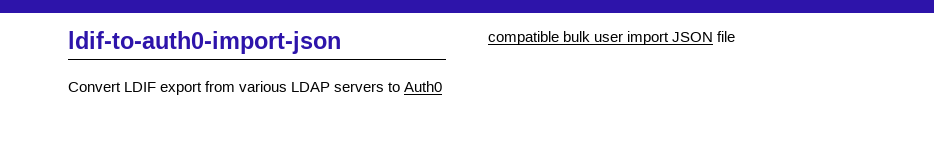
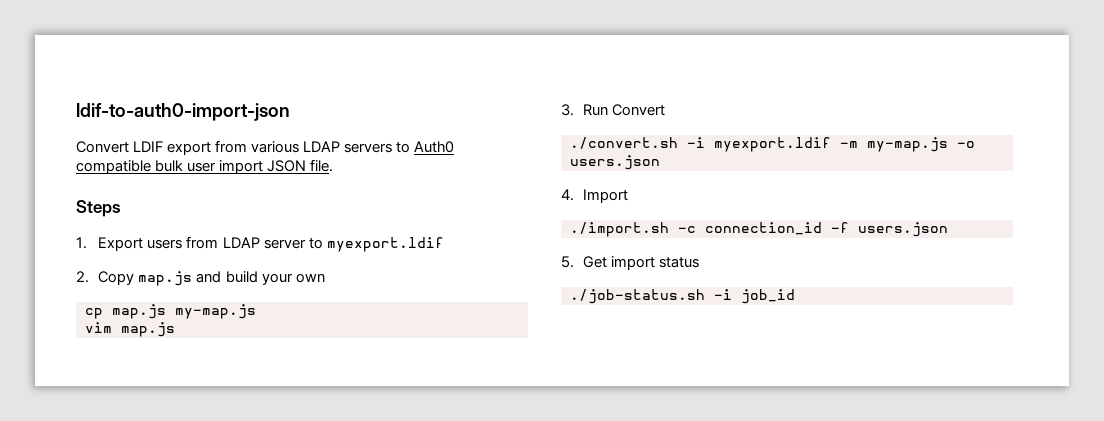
- Convert LDIF export from various LDAP servers to Auth0 compatible bulk user import JSON file
+ Convert LDIF export from various LDAP servers to Auth0 compatible bulk user import JSON file.
+ Steps
+ 1. Export users from LDAP server to myexport.ldif
+ 2. Copy map.js and build your own
+ cp map.js my-map.js
+ vim map.js
+ 3. Run Convert
+ ./convert.sh -i myexport.ldif -m my-map.js -o users.json
+ 4. Import
+ ./import.sh -c connection_id -f users.json
+ 5. Get import status
+ ./job-status.sh -i job_id

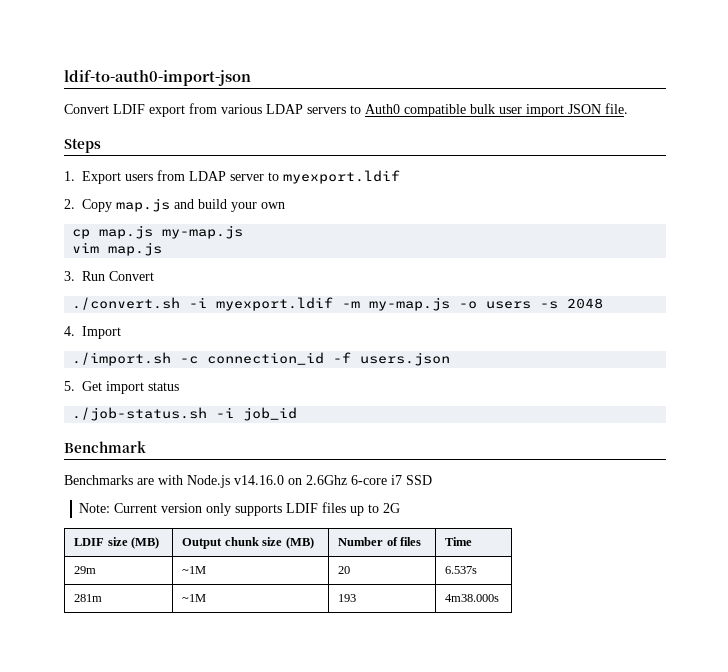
- ./convert.sh -i myexport.ldif -m my-map.js -o users.json
+ ./convert.sh -i myexport.ldif -m my-map.js -o users -s 2048
+ Benchmark
+ Benchmarks are with Node.js v14.16.0 on 2.6Ghz 6-core i7 SSD
+ Note: Current version only supports LDIF files up to 2G
+ LDIF size (MB) | Output chunk size (MB) | Number of files | Time
+ 29m | ~1M | 20 | 6.537s
+ 281m | ~1M | 193 | 4m38.000s

